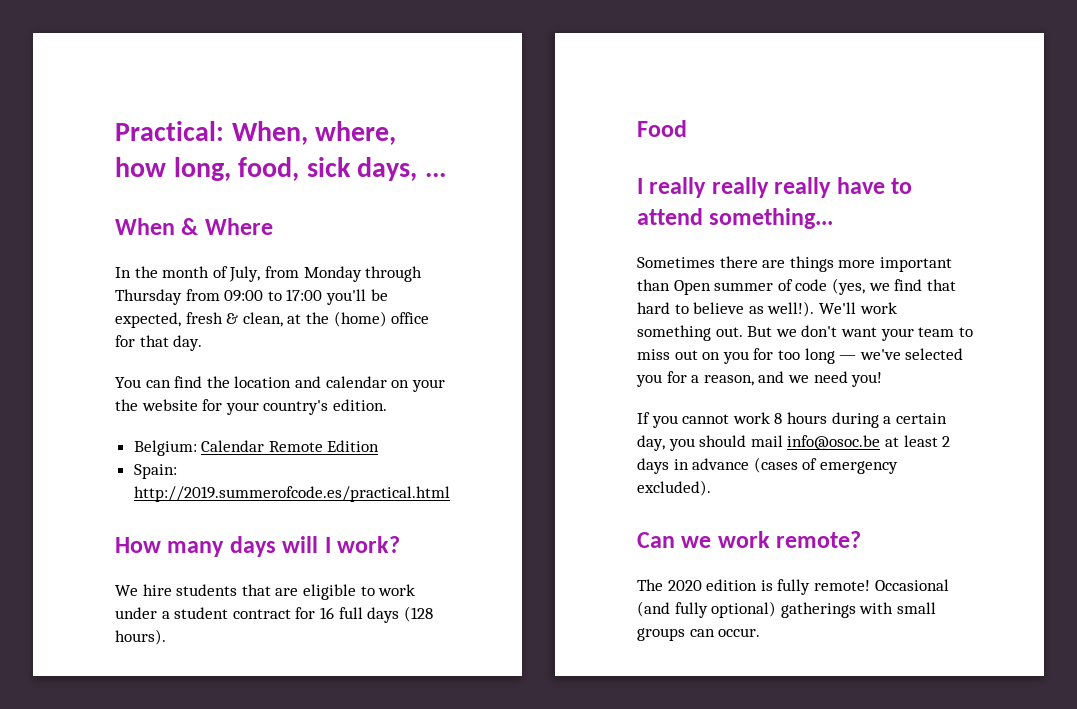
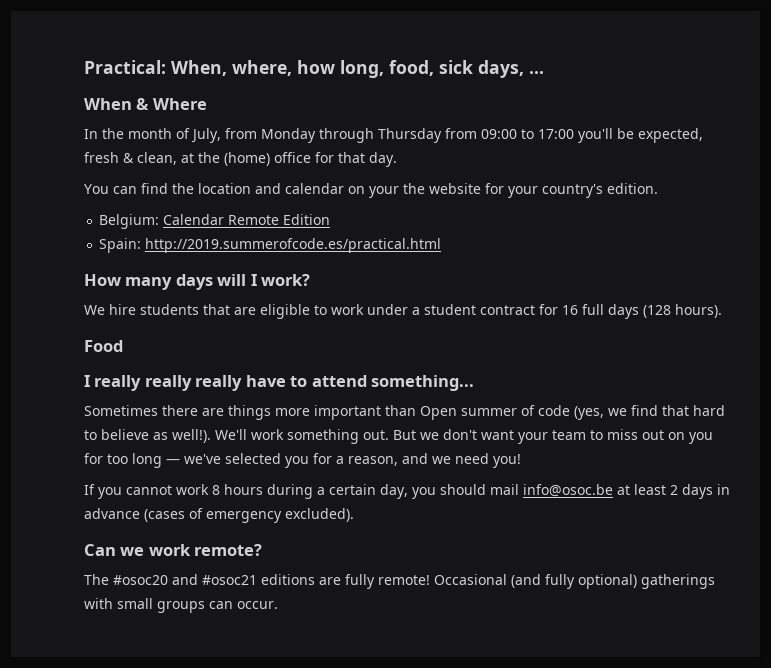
- The 2020 edition is fully remote!
+ The #osoc20 and #osoc21 editions are fully remote!

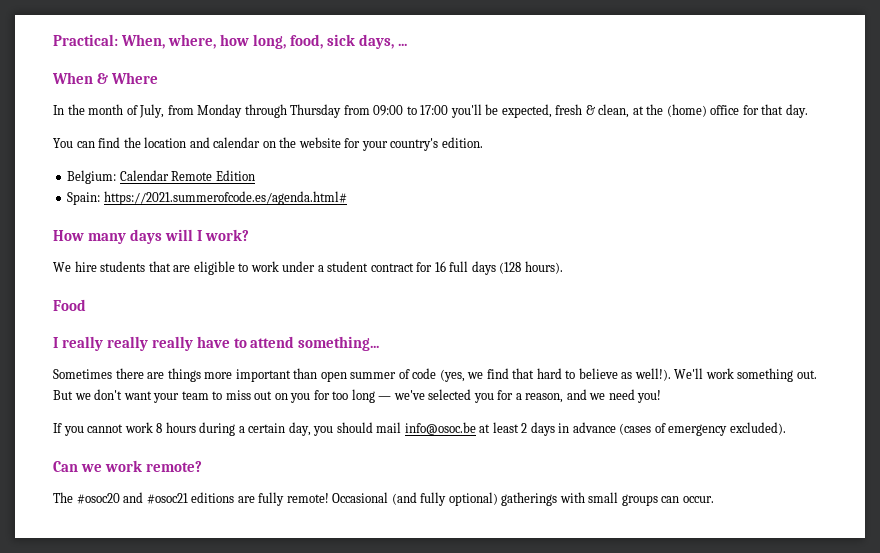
- You can find the location and calendar on your the website for your country's edition.
+ You can find the location and calendar on the website for your country's edition.
- Spain: http://2019.summerofcode.es/practical.html
+ Spain: https://2021.summerofcode.es/agenda.html#
- Sometimes there are things more important than Open summer of code (yes, we find that hard to believe as well!).
+ Sometimes there are things more important than open summer of code (yes, we find that hard to believe as well!).

